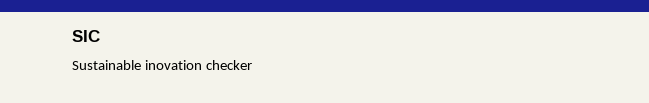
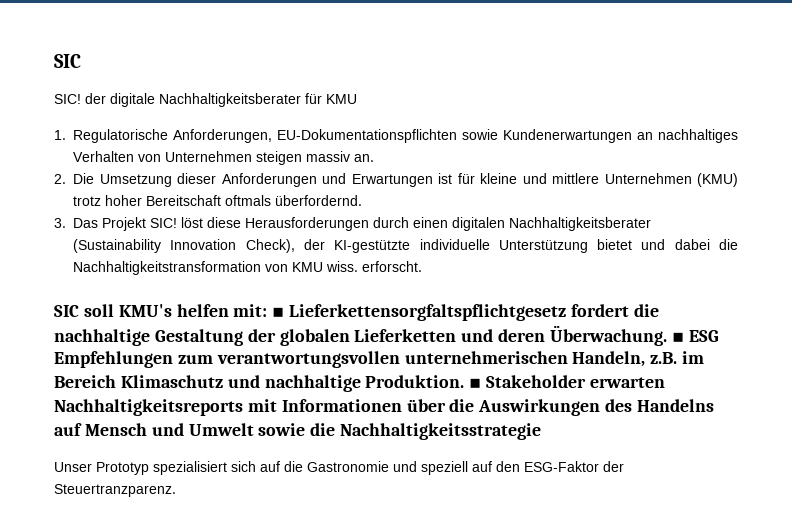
- Sustainable inovation checker
+ SIC! der digitale Nachhaltigkeitsberater für KMU
+ 1. Regulatorische Anforderungen, EU-Dokumentationspflichten sowie Kundenerwartungen an nachhaltiges Verhalten von Unternehmen steigen massiv an.
+ 2. Die Umsetzung dieser Anforderungen und Erwartungen ist für kleine und mittlere Unternehmen (KMU) trotz hoher Bereitschaft oftmals überfordernd.
+ 3. Das Projekt SIC! löst diese Herausforderungen durch einen digitalen Nachhaltigkeitsberater (Sustainability Innovation Check), der KI-gestützte individuelle Unterstützung bietet und dabei die Nachhaltigkeitstransformation von KMU wiss. erforscht.
+ SIC soll KMU's helfen mit: ▪ Lieferkettensorgfaltspflichtgesetz fordert die nachhaltige Gestaltung der globalen Lieferketten und deren Überwachung. ▪ ESG Empfehlungen zum verantwortungsvollen unternehmerischen Handeln, z.B. im Bereich Klimaschutz und nachhaltige Produktion. ▪ Stakeholder erwarten Nachhaltigkeitsreports mit Informationen über die Auswirkungen des Handelns auf Mensch und Umwelt sowie die Nachhaltigkeitsstrategie
+ Unser Prototyp spezialisiert sich auf die Gastronomie und speziell auf den ESG-Faktor der Steuertranzparenz.

